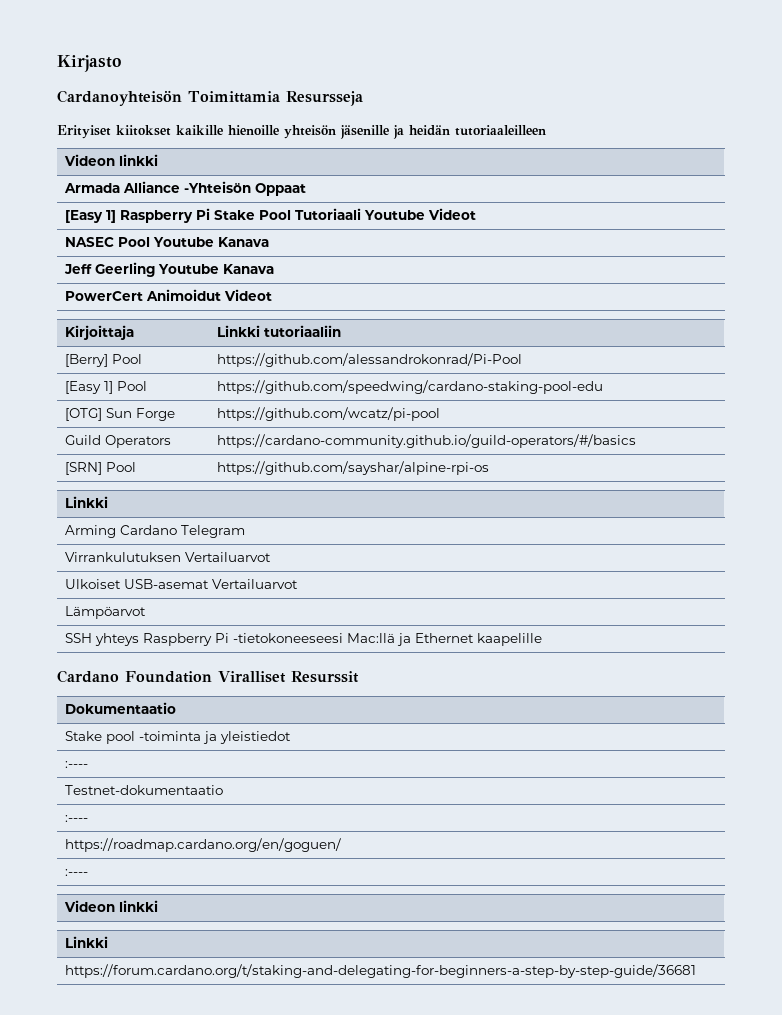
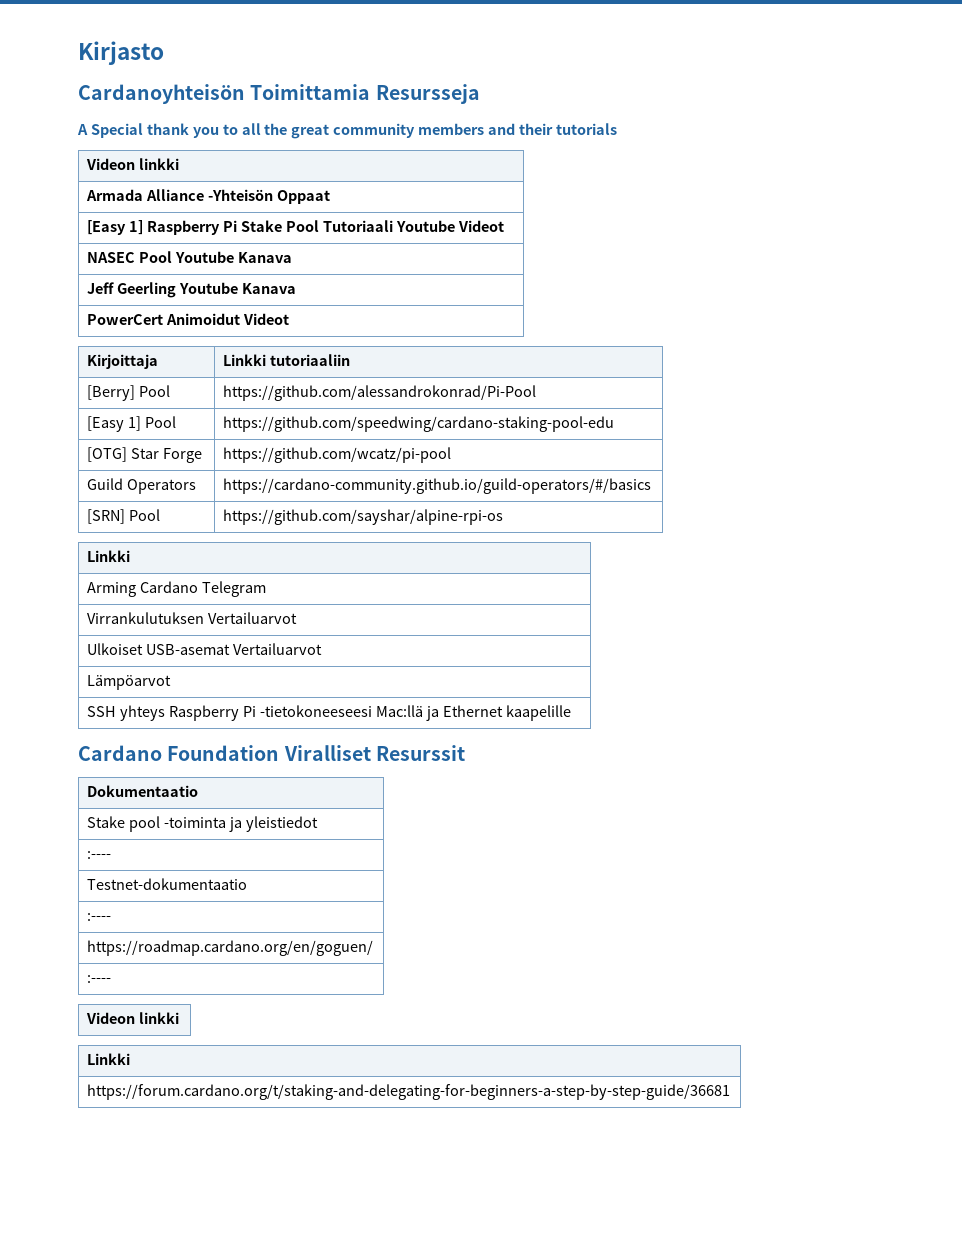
- Erityiset kiitokset kaikille hienoille yhteisön jäsenille ja heidän tutoriaaleilleen
+ A Special thank you to all the great community members and their tutorials
- [OTG] Sun Forge | https://github.com/wcatz/pi-pool
+ [OTG] Star Forge | https://github.com/wcatz/pi-pool

